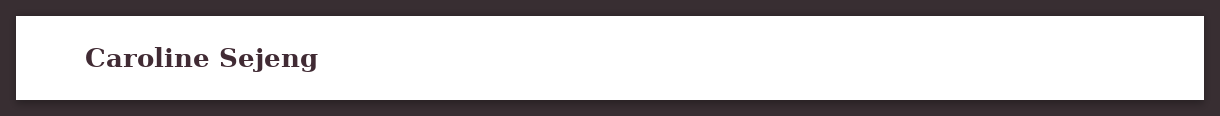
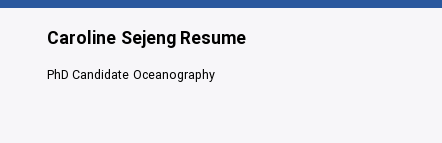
- Caroline Sejeng
+ Caroline Sejeng Resume
+ PhD Candidate Oceanography

